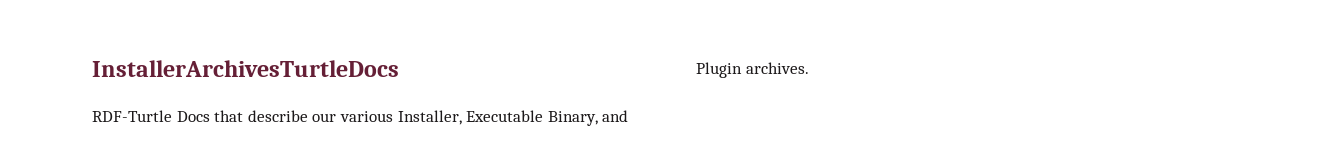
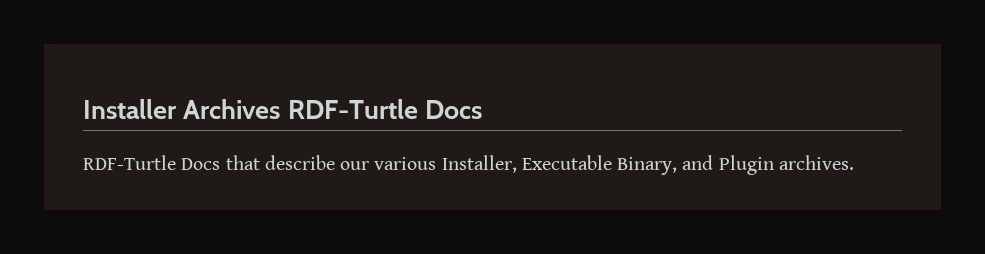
- InstallerArchivesTurtleDocs
+ Installer Archives RDF-Turtle Docs

